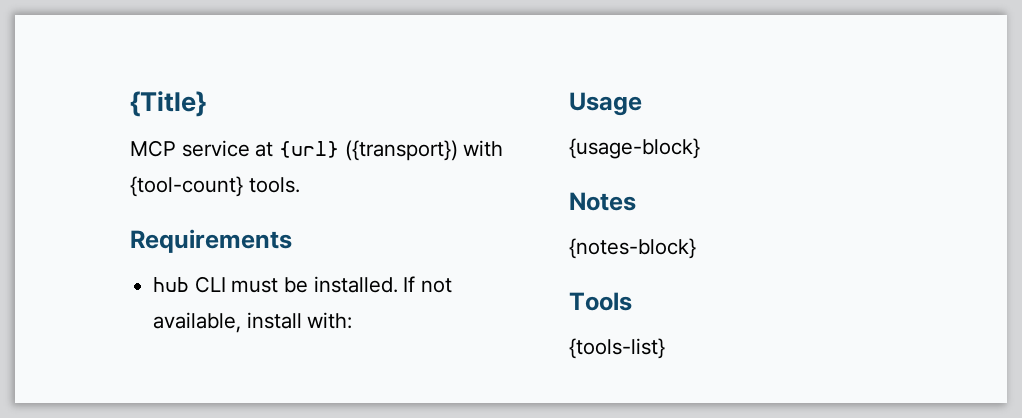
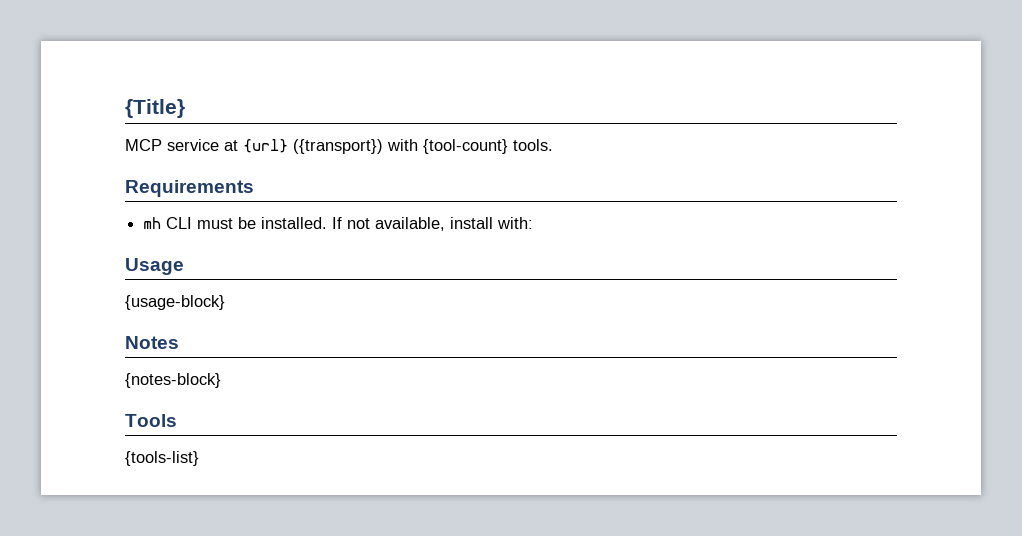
- hub CLI must be installed.
+ mh CLI must be installed.

